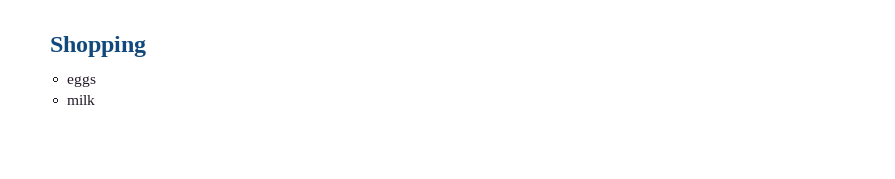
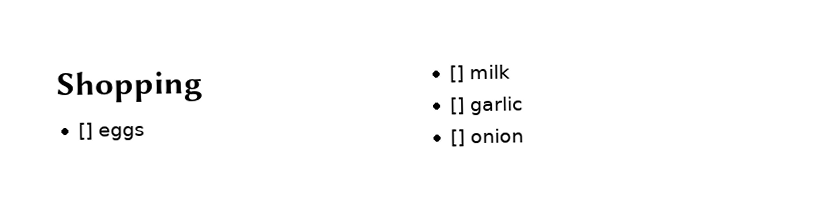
- eggs
+ [] eggs
- milk
+ [] milk
+ [] garlic
+ [] onion

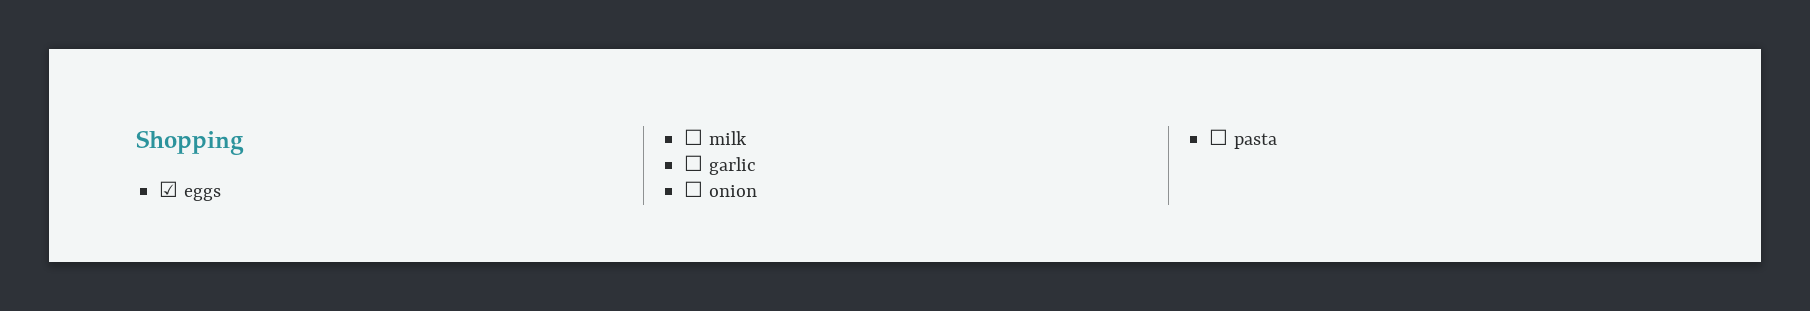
- [] eggs
+ ☑ eggs
- [] milk
+ ☐ milk
- [] garlic
+ ☐ garlic
- [] onion
+ ☐ onion
+ ☐ pasta

